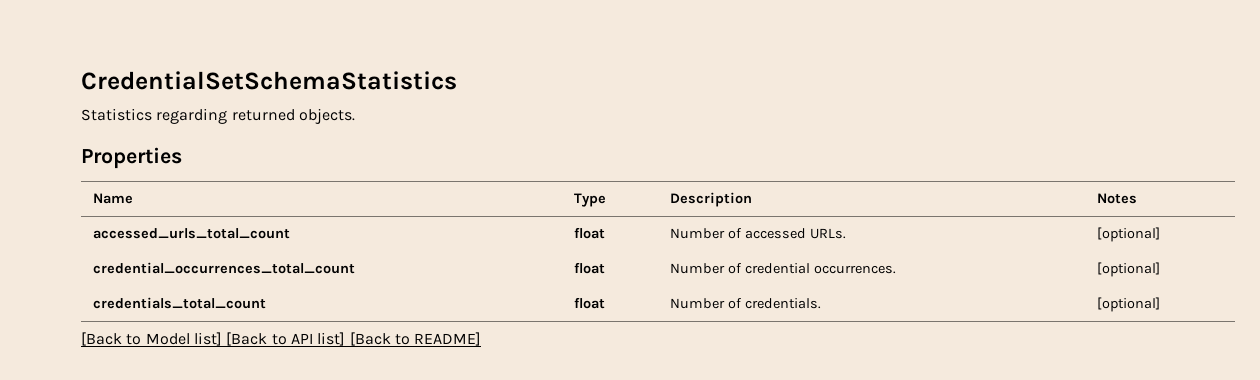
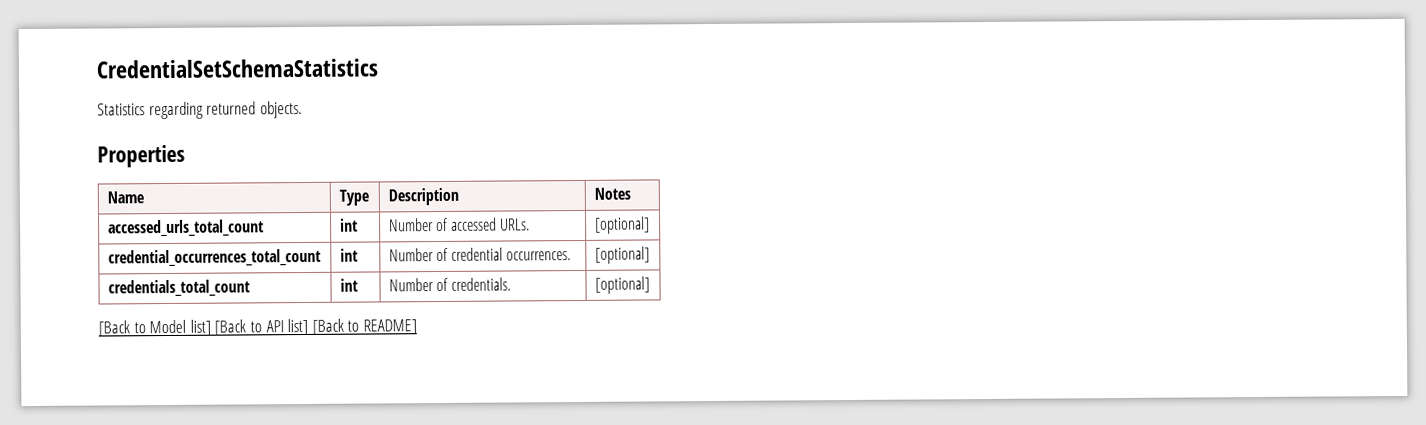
- accessed_urls_total_count | float | Number of accessed URLs. | [optional]
+ accessed_urls_total_count | int | Number of accessed URLs. | [optional]
- credential_occurrences_total_count | float | Number of credential occurrences. | [optional]
+ credential_occurrences_total_count | int | Number of credential occurrences. | [optional]
- credentials_total_count | float | Number of credentials. | [optional]
+ credentials_total_count | int | Number of credentials. | [optional]

